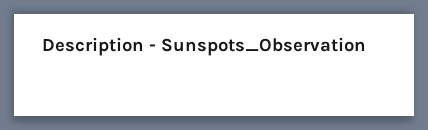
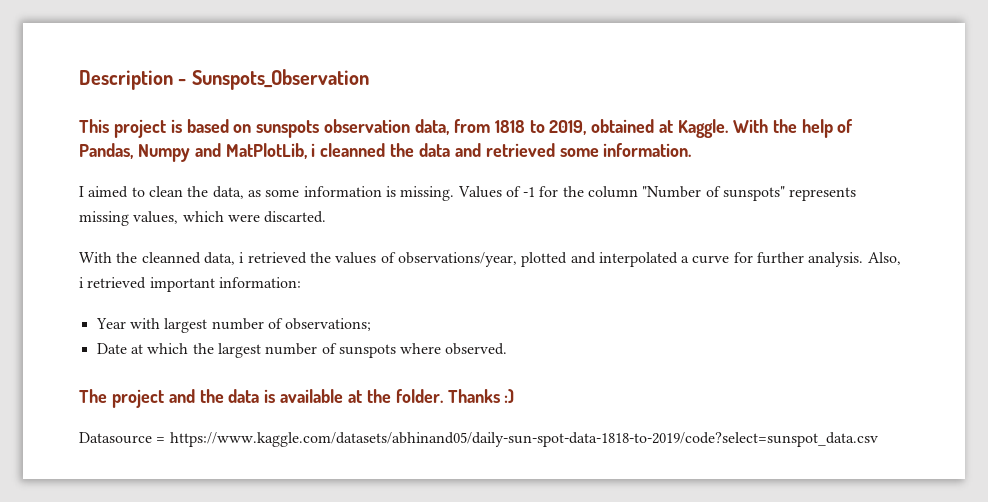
+ This project is based on sunspots observation data, from 1818 to 2019, obtained at Kaggle. With the help of Pandas, Numpy and MatPlotLib, i cleanned the data and retrieved some information.
+ I aimed to clean the data, as some information is missing. Values of -1 for the column "Number of sunspots" represents missing values, which were discarted.
+ With the cleanned data, i retrieved the values of observations/year, plotted and interpolated a curve for further analysis. Also, i retrieved important information:
+ Year with largest number of observations;
+ Date at which the largest number of sunspots where observed.
+ The project and the data is available at the folder. Thanks :)
+ Datasource = https://www.kaggle.com/datasets/abhinand05/daily-sun-spot-data-1818-to-2019/code?select=sunspot_data.csv

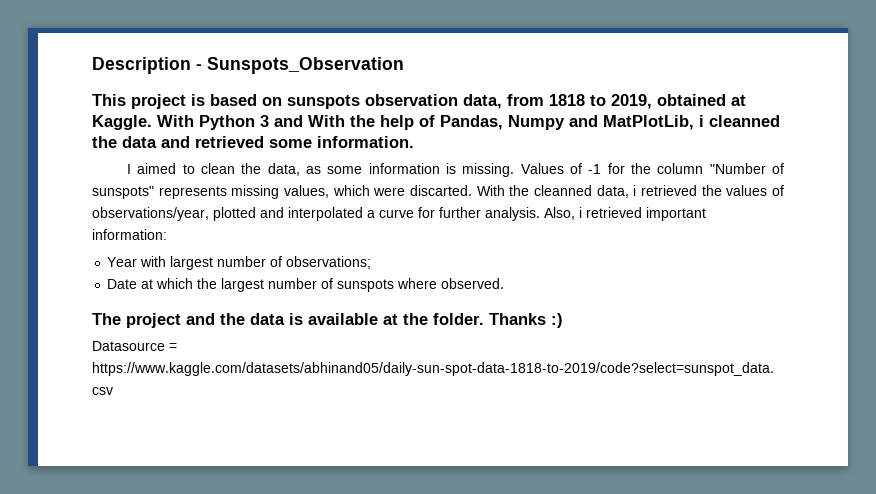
- With the help of Pandas, Numpy and MatPlotLib, i cleanned the data and retrieved some information.
+ With Python 3 and With the help of Pandas, Numpy and MatPlotLib, i cleanned the data and retrieved some information.
- Values of -1 for the column "Number of sunspots" represents missing values, which were discarted.
- With the cleanned data, i retrieved the values of observations/year, plotted and interpolated a curve for further analysis.
+ Values of -1 for the column "Number of sunspots" represents missing values, which were discarted. With the cleanned data, i retrieved the values of observations/year, plotted and interpolated a curve for further analysis.

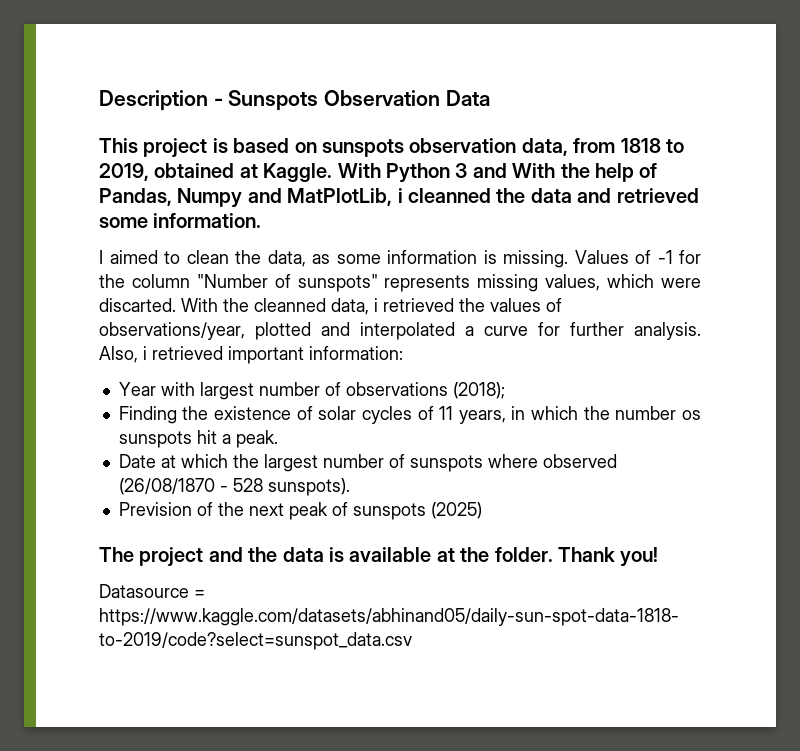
- Description - Sunspots_Observation
+ Description - Sunspots Observation Data
- Year with largest number of observations;
+ Year with largest number of observations (2018);
+ Finding the existence of solar cycles of 11 years, in which the number os sunspots hit a peak.
- Date at which the largest number of sunspots where observed.
+ Date at which the largest number of sunspots where observed (26/08/1870 - 528 sunspots).
+ Prevision of the next peak of sunspots (2025)
- Thanks :)
+ Thank you!

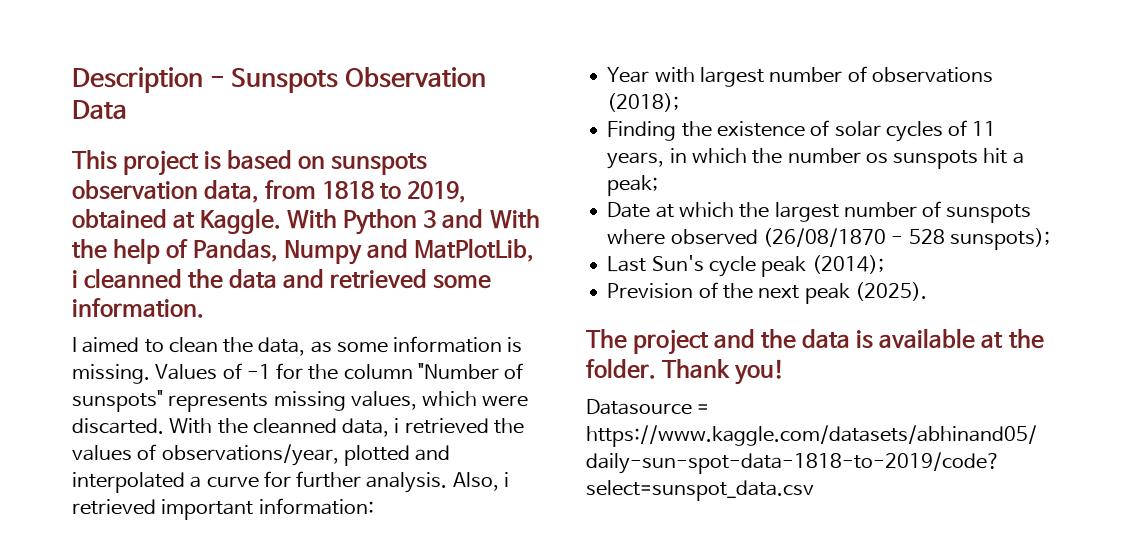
- Finding the existence of solar cycles of 11 years, in which the number os sunspots hit a peak.
+ Finding the existence of solar cycles of 11 years, in which the number os sunspots hit a peak;
- Date at which the largest number of sunspots where observed (26/08/1870 - 528 sunspots).
+ Date at which the largest number of sunspots where observed (26/08/1870 - 528 sunspots);
+ Last Sun's cycle peak (2014);
- Prevision of the next peak of sunspots (2025)
+ Prevision of the next peak (2025).

